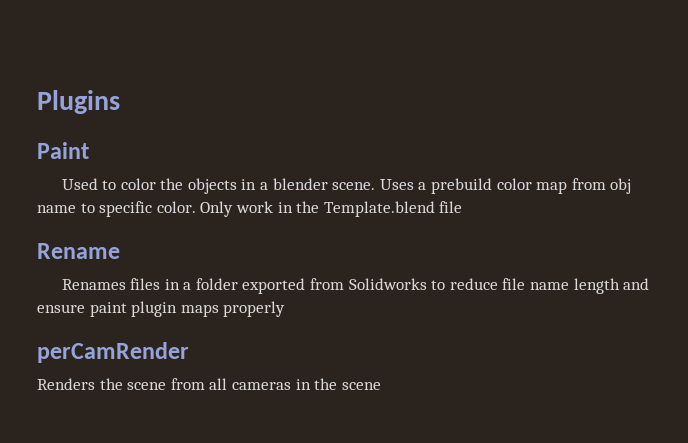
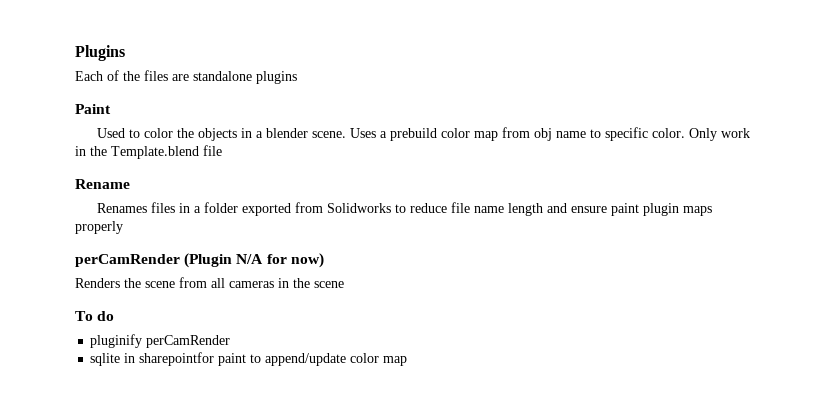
+ Each of the files are standalone plugins
- perCamRender
+ perCamRender (Plugin N/A for now)
+ To do
+ pluginify perCamRender
+ sqlite in sharepointfor paint to append/update color map

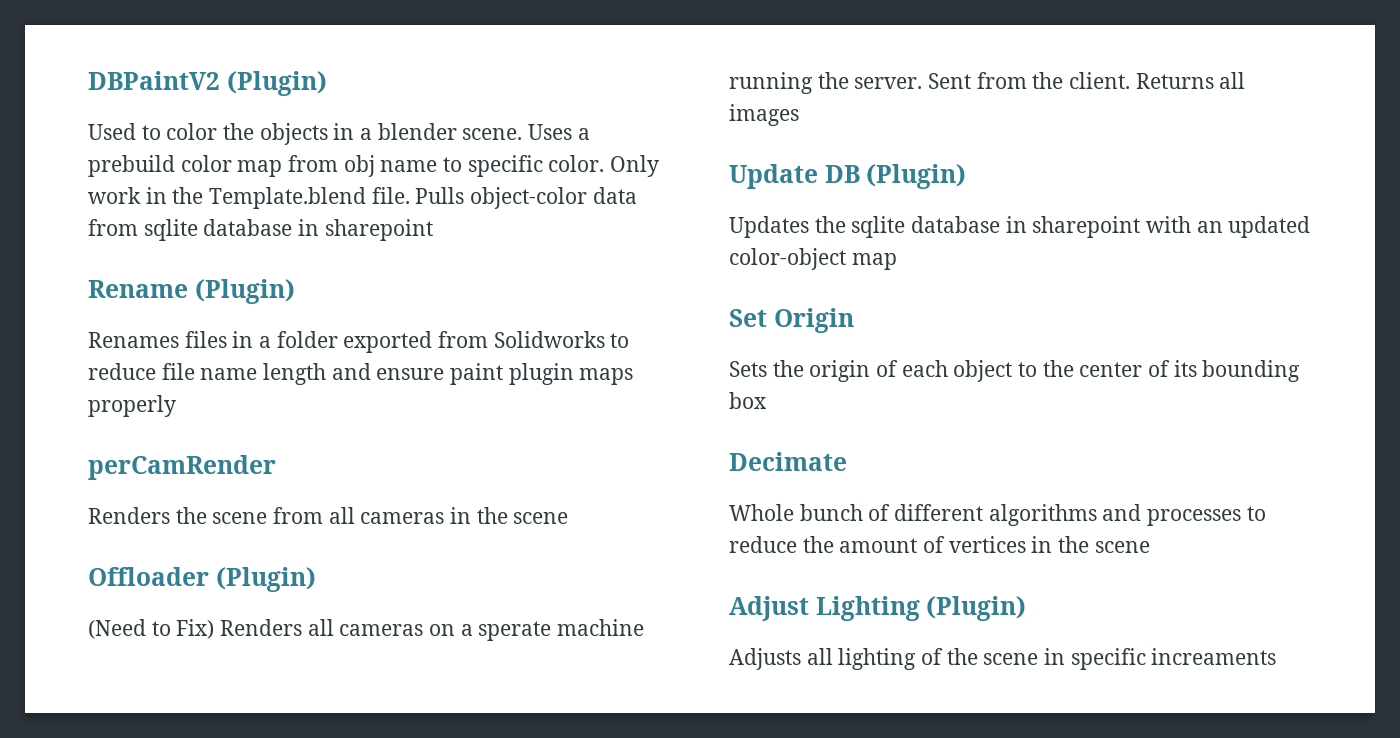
- Plugins
- Each of the files are standalone plugins
- Paint
+ DBPaintV2 (Plugin)
- Only work in the Template.blend file
+ Only work in the Template.blend file. Pulls object-color data from sqlite database in sharepoint
- Rename
+ Rename (Plugin)
- perCamRender (Plugin N/A for now)
+ perCamRender
- To do
- pluginify perCamRender
- sqlite in sharepointfor paint to append/update color map
+ Offloader (Plugin)
+ (Need to Fix) Renders all cameras on a sperate machine running the server. Sent from the client. Returns all images
+ Update DB (Plugin)
+ Updates the sqlite database in sharepoint with an updated color-object map
+ Set Origin
+ Sets the origin of each object to the center of its bounding box
+ Decimate
+ Whole bunch of different algorithms and processes to reduce the amount of vertices in the scene
+ Adjust Lighting (Plugin)
+ Adjusts all lighting of the scene in specific increaments

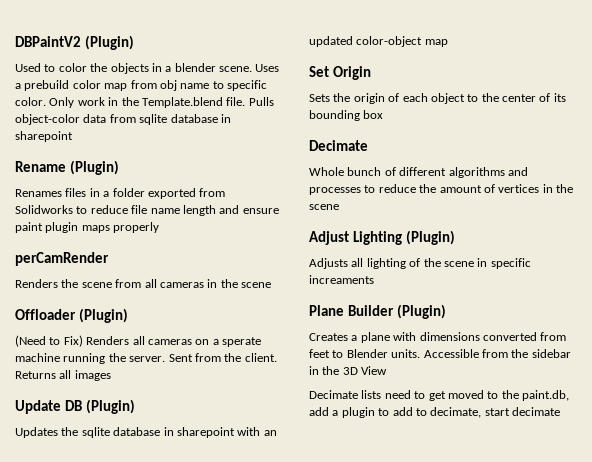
+ Plane Builder (Plugin)
+ Creates a plane with dimensions converted from feet to Blender units. Accessible from the sidebar in the 3D View
+ Decimate lists need to get moved to the paint.db, add a plugin to add to decimate, start decimate

